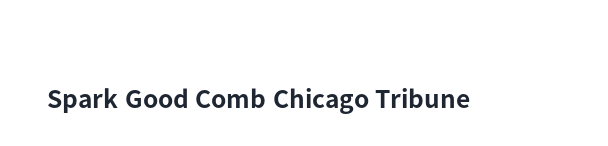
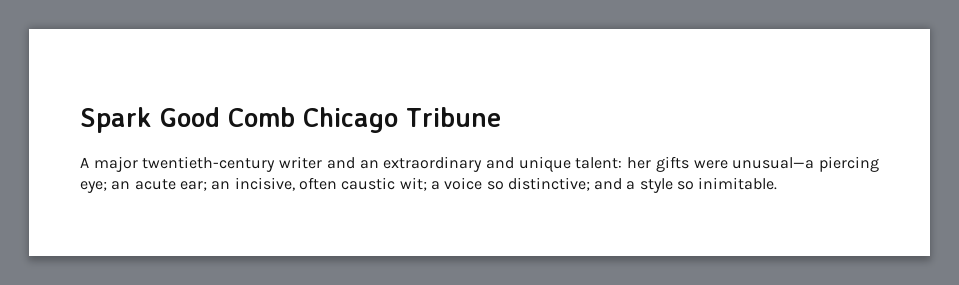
+ A major twentieth-century writer and an extraordinary and unique talent: her gifts were unusual—a piercing eye; an acute ear; an incisive, often caustic wit; a voice so distinctive; and a style so inimitable.

